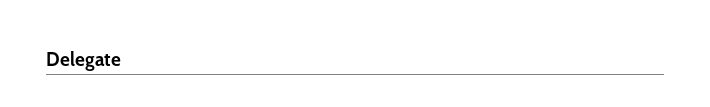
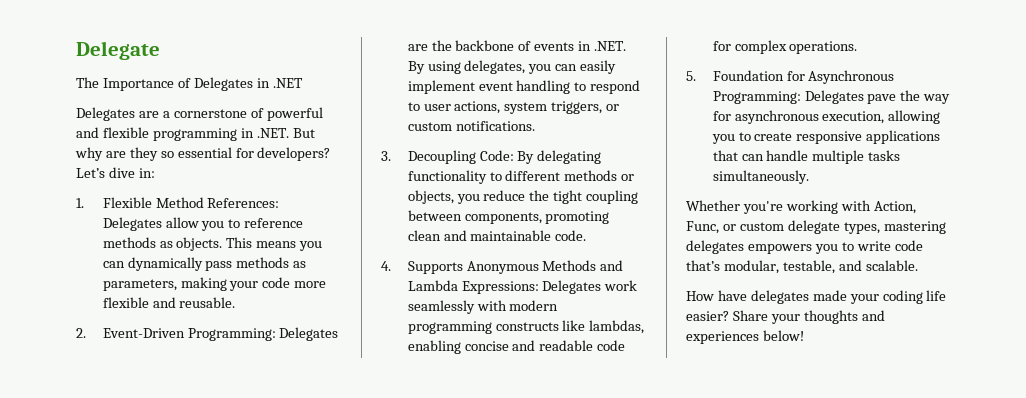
+ The Importance of Delegates in .NET
+ Delegates are a cornerstone of powerful and flexible programming in .NET. But why are they so essential for developers? Let’s dive in:
+ 1. Flexible Method References: Delegates allow you to reference methods as objects. This means you can dynamically pass methods as parameters, making your code more flexible and reusable.
+ 2. Event-Driven Programming: Delegates are the backbone of events in .NET. By using delegates, you can easily implement event handling to respond to user actions, system triggers, or custom notifications.
+ 3. Decoupling Code: By delegating functionality to different methods or objects, you reduce the tight coupling between components, promoting clean and maintainable code.
+ 4. Supports Anonymous Methods and Lambda Expressions: Delegates work seamlessly with modern programming constructs like lambdas, enabling concise and readable code for complex operations.
+ 5. Foundation for Asynchronous Programming: Delegates pave the way for asynchronous execution, allowing you to create responsive applications that can handle multiple tasks simultaneously.
+ Whether you're working with Action, Func, or custom delegate types, mastering delegates empowers you to write code that’s modular, testable, and scalable.
+ How have delegates made your coding life easier? Share your thoughts and experiences below!

